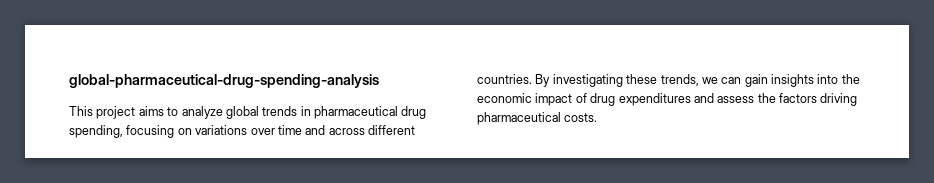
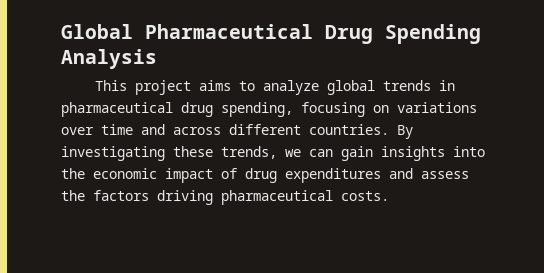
- global-pharmaceutical-drug-spending-analysis
+ Global Pharmaceutical Drug Spending Analysis

